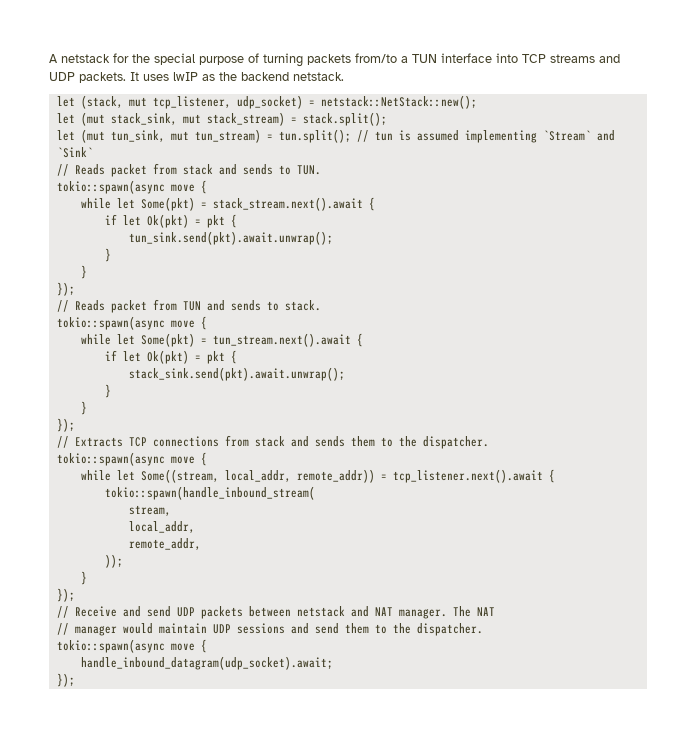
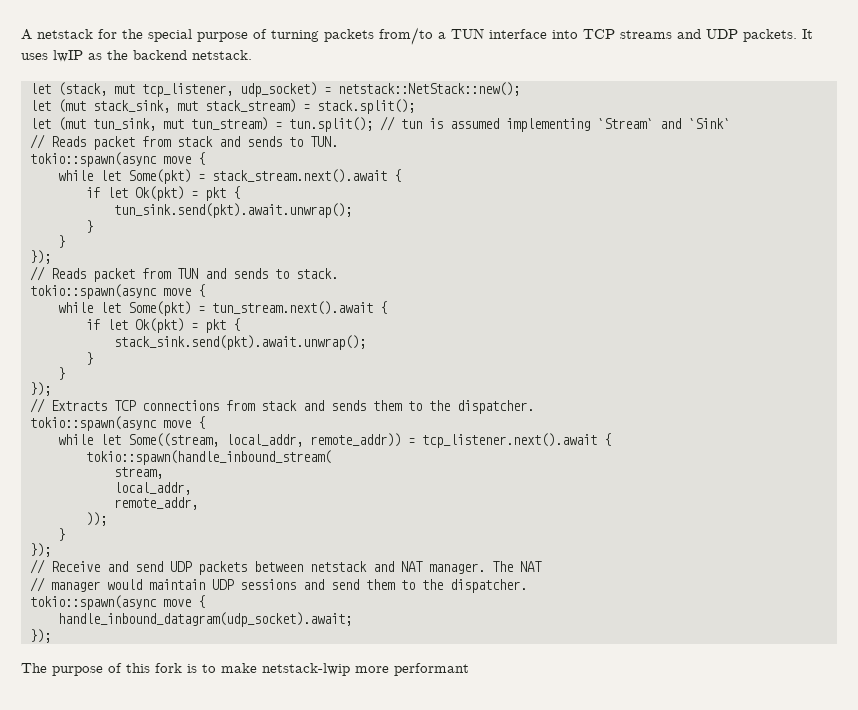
+ The purpose of this fork is to make netstack-lwip more performant

